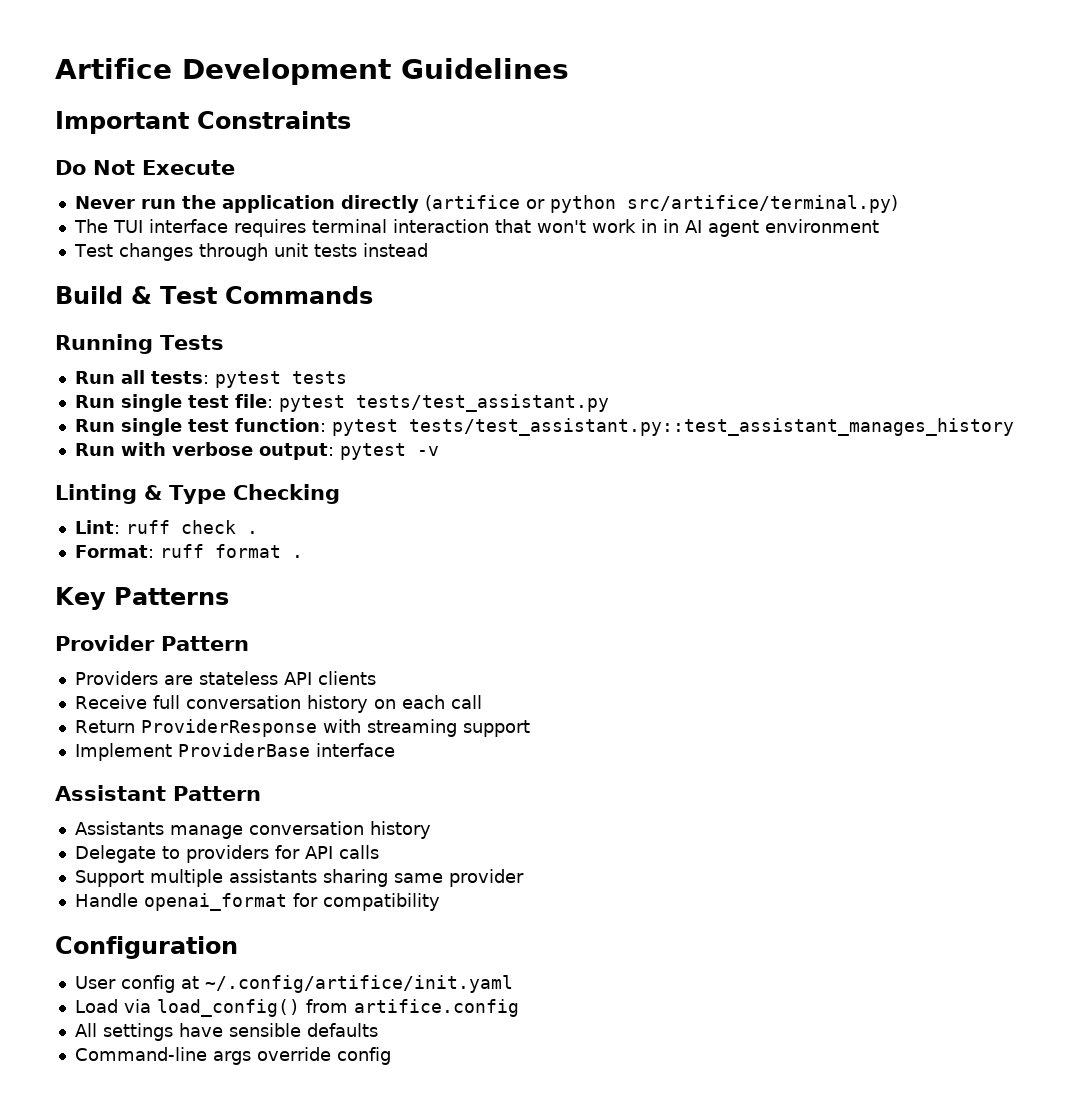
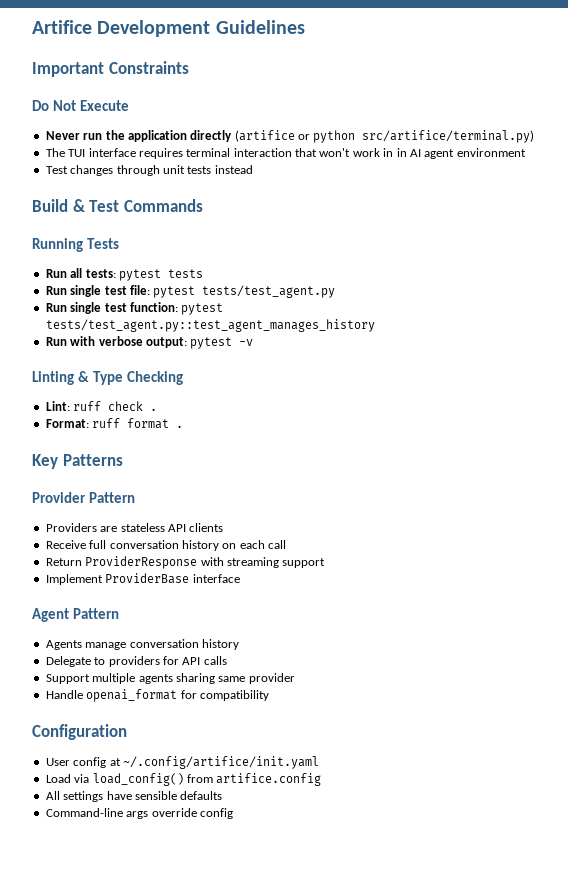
- Run single test file: pytest tests/test_assistant.py
+ Run single test file: pytest tests/test_agent.py
- Run single test function: pytest tests/test_assistant.py::test_assistant_manages_history
+ Run single test function: pytest tests/test_agent.py::test_agent_manages_history
- Assistant Pattern
- Assistants manage conversation history
+ Agent Pattern
+ Agents manage conversation history
- Support multiple assistants sharing same provider
+ Support multiple agents sharing same provider

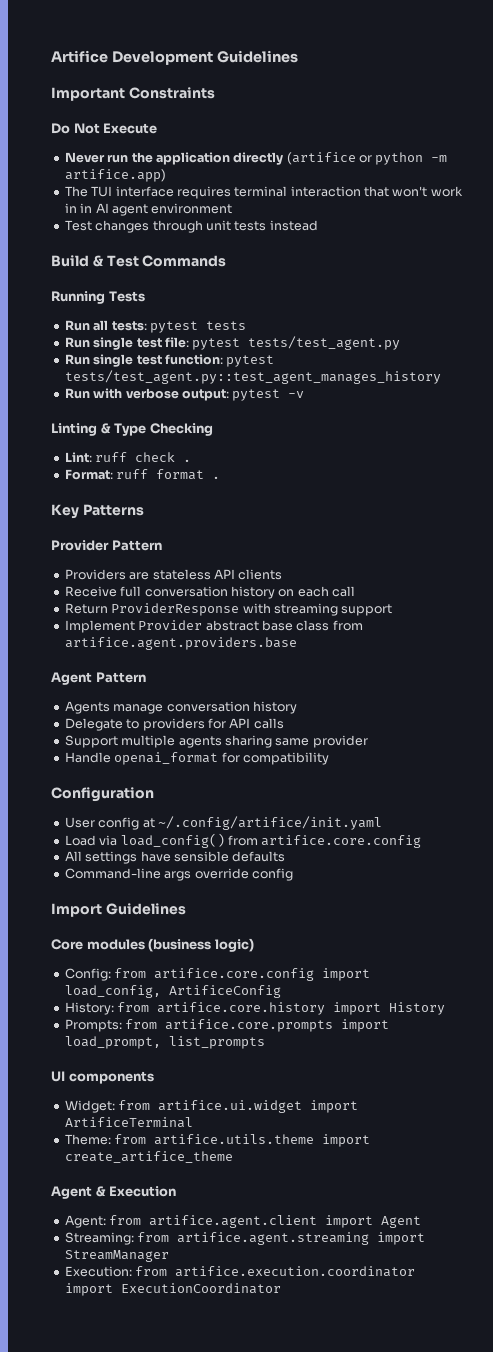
- Never run the application directly (artifice or python src/artifice/terminal.py)
+ Never run the application directly (artifice or python -m artifice.app)
- Implement ProviderBase interface
+ Implement Provider abstract base class from artifice.agent.providers.base
- Load via load_config() from artifice.config
+ Load via load_config() from artifice.core.config
+ Import Guidelines
+ Core modules (business logic)
+ Config: from artifice.core.config import load_config, ArtificeConfig
+ History: from artifice.core.history import History
+ Prompts: from artifice.core.prompts import load_prompt, list_prompts
+ UI components
+ Widget: from artifice.ui.widget import ArtificeTerminal
+ Theme: from artifice.utils.theme import create_artifice_theme
+ Agent & Execution
+ Agent: from artifice.agent.client import Agent
+ Streaming: from artifice.agent.streaming import StreamManager
+ Execution: from artifice.execution.coordinator import ExecutionCoordinator

